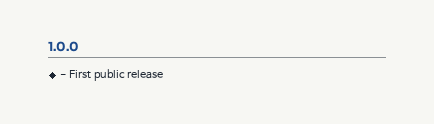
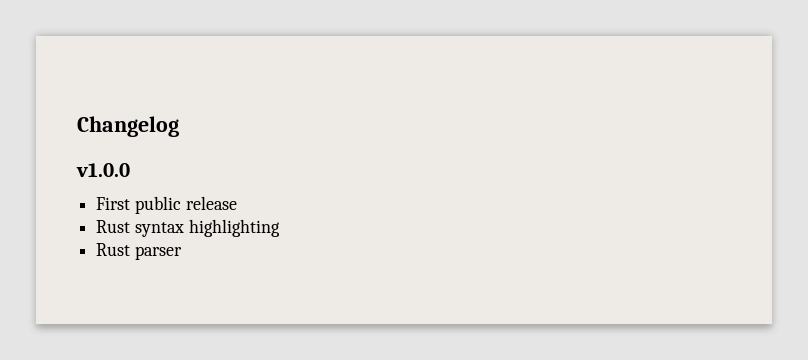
- 1.0.0
- - First public release
+ Changelog
+ v1.0.0
+ First public release
+ Rust syntax highlighting
+ Rust parser

